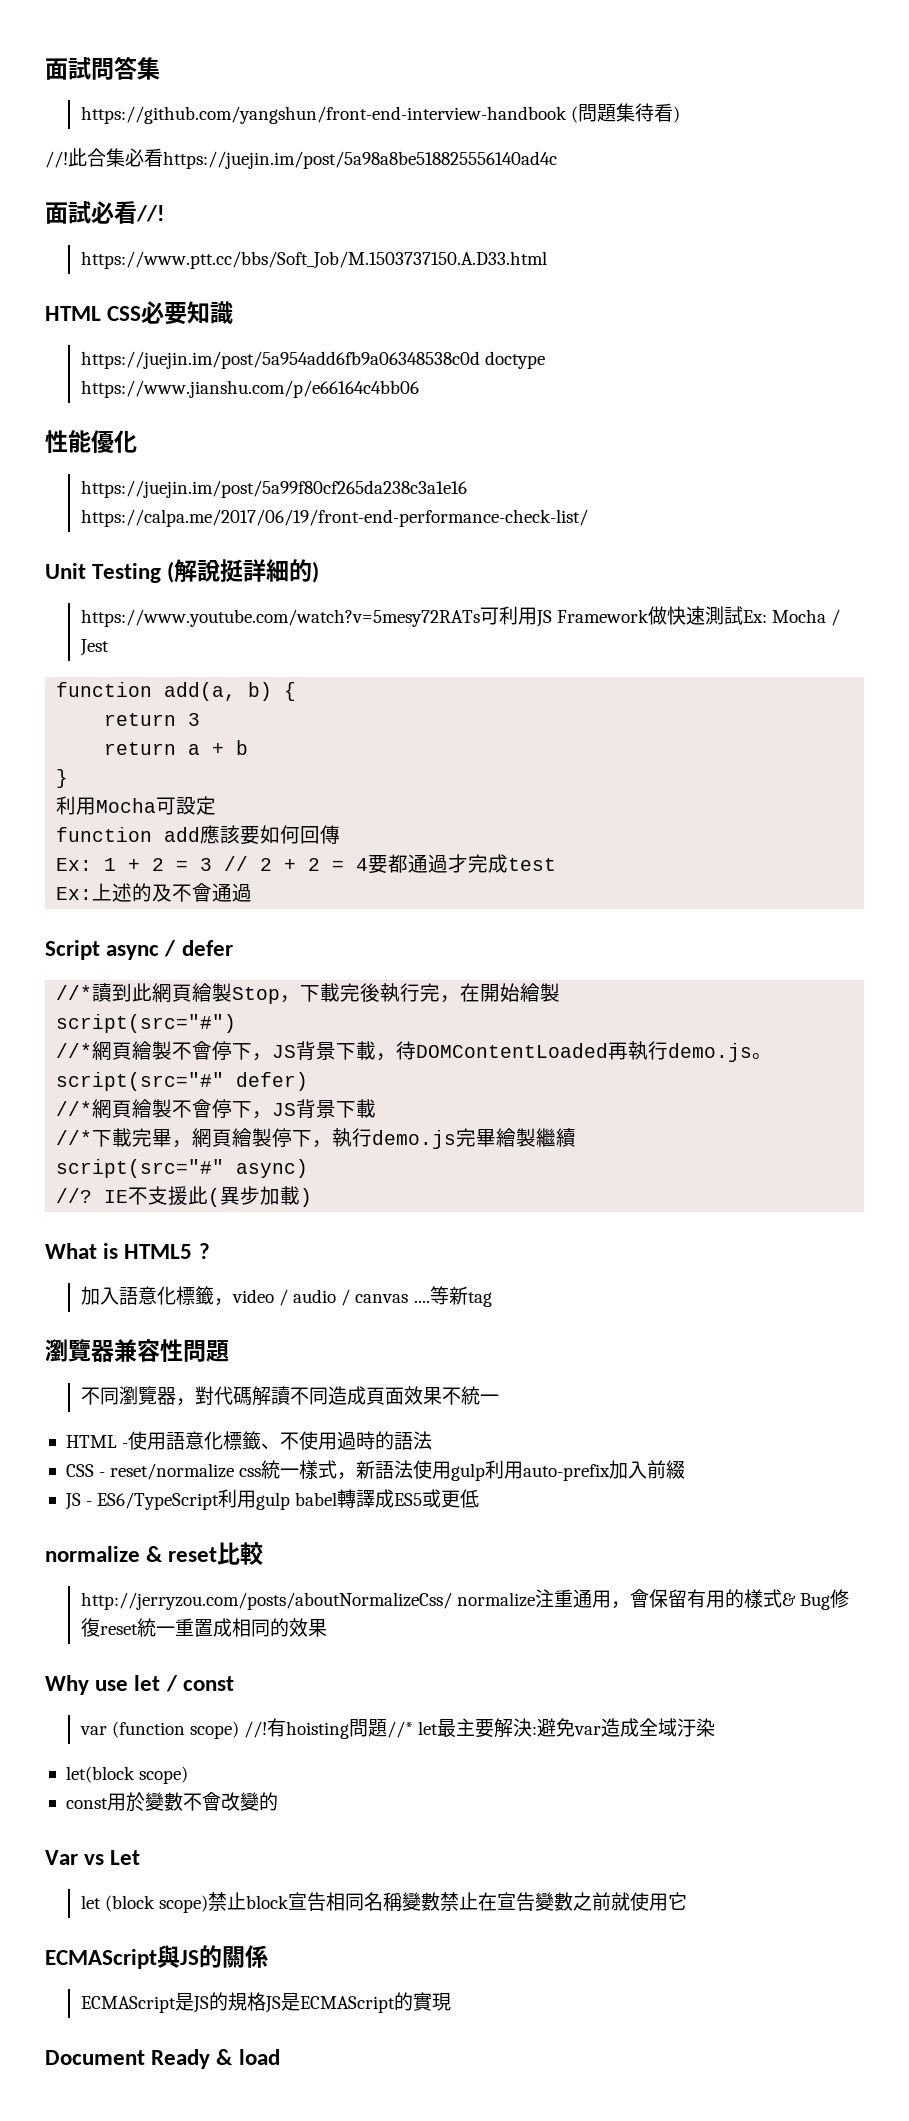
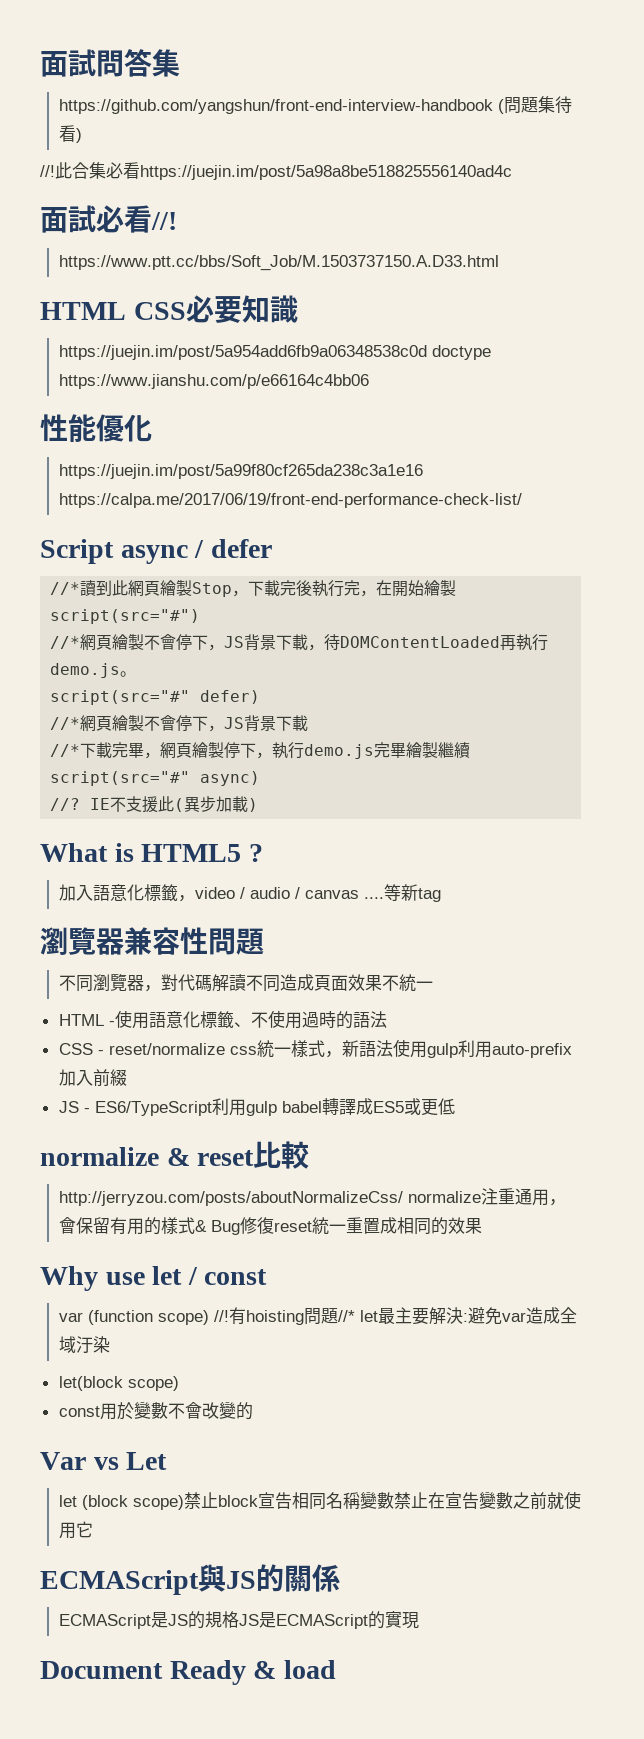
- Unit Testing (解說挺詳細的)
- https://www.youtube.com/watch?v=5mesy72RATs可利用JS Framework做快速測試Ex: Mocha / Jest
- function add(a, b) {
- return 3
- return a + b
- }
- 利用Mocha可設定
- function add應該要如何回傳
- Ex: 1 + 2 = 3 // 2 + 2 = 4要都通過才完成test
- Ex:上述的及不會通過

